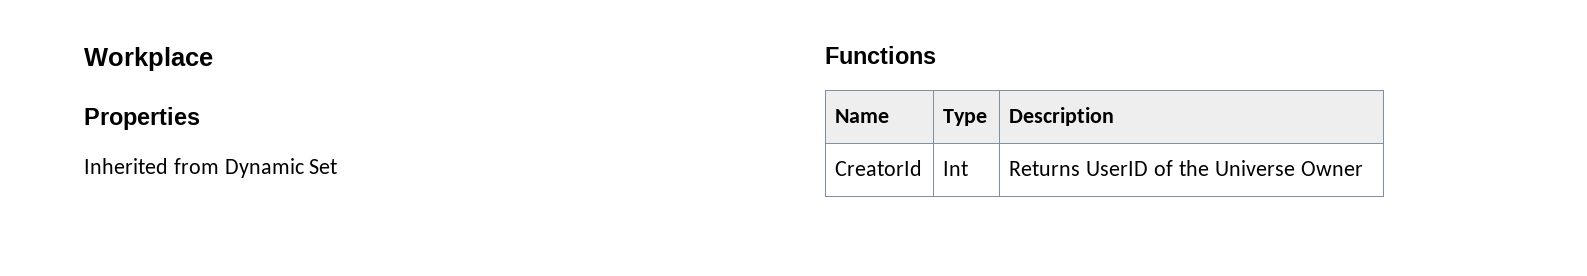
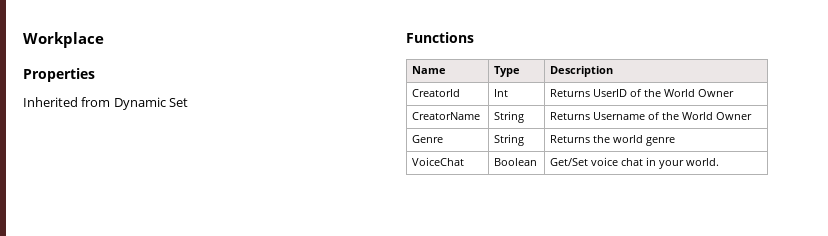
- CreatorId | Int | Returns UserID of the Universe Owner
+ CreatorId | Int | Returns UserID of the World Owner
+ CreatorName | String | Returns Username of the World Owner
+ Genre | String | Returns the world genre
+ VoiceChat | Boolean | Get/Set voice chat in your world.

